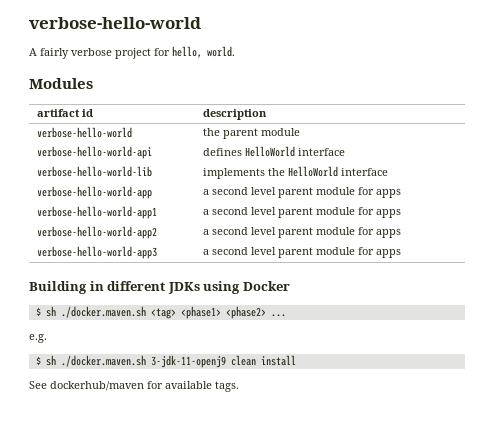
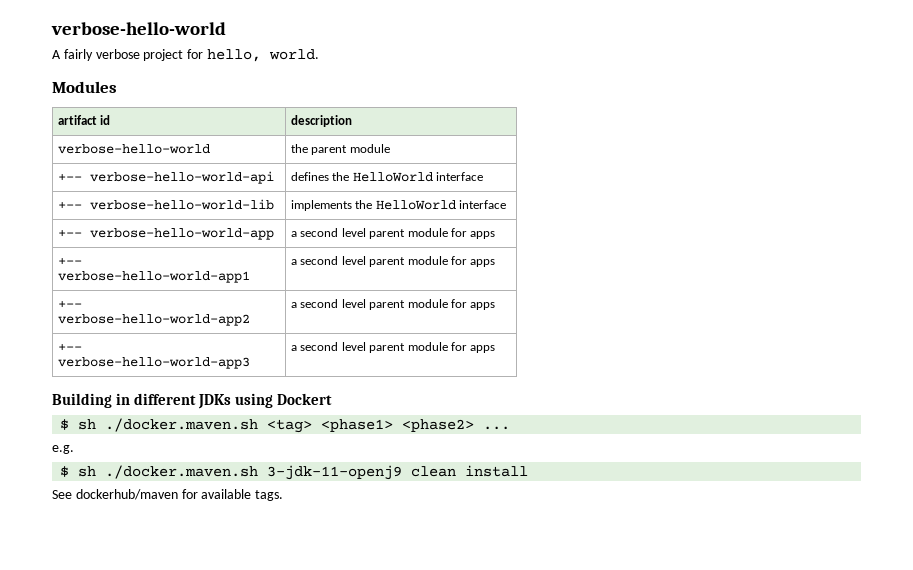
- verbose-hello-world-api | defines HelloWorld interface
- verbose-hello-world-lib | implements the HelloWorld interface
+ +-- verbose-hello-world-api | defines the HelloWorld interface
+ +-- verbose-hello-world-lib | implements the HelloWorld interface
- verbose-hello-world-app | a second level parent module for apps
+ +-- verbose-hello-world-app | a second level parent module for apps
- verbose-hello-world-app1 | a second level parent module for apps
+ +-- verbose-hello-world-app1 | a second level parent module for apps
- verbose-hello-world-app2 | a second level parent module for apps
+ +-- verbose-hello-world-app2 | a second level parent module for apps
- verbose-hello-world-app3 | a second level parent module for apps
+ +-- verbose-hello-world-app3 | a second level parent module for apps
- Building in different JDKs using Docker
+ Building in different JDKs using Dockert

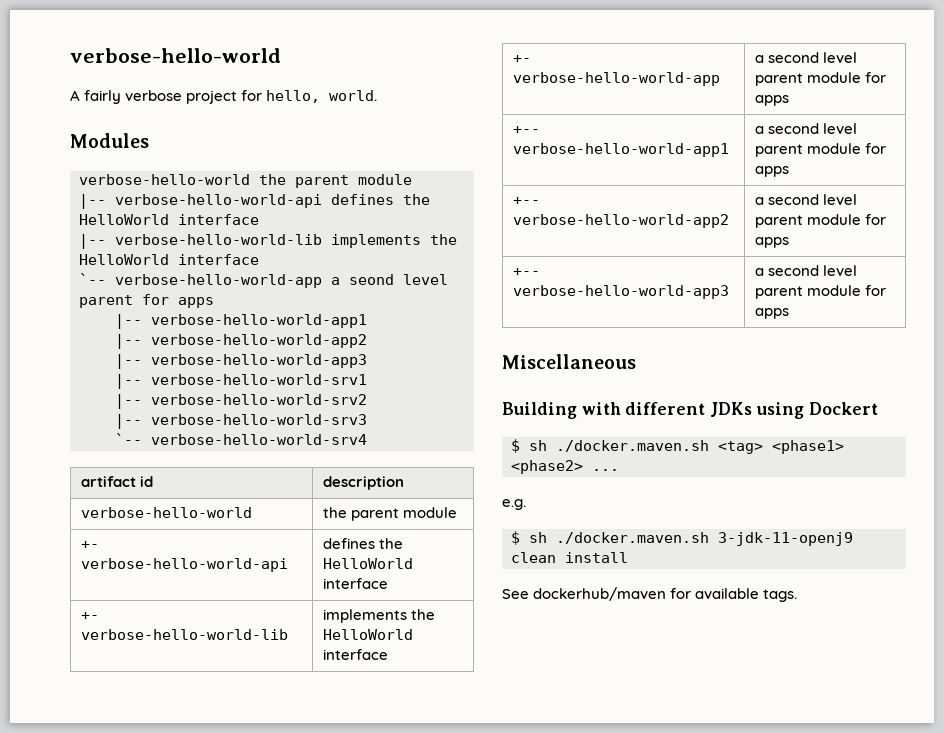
+ verbose-hello-world the parent module
+ |-- verbose-hello-world-api defines the HelloWorld interface
+ |-- verbose-hello-world-lib implements the HelloWorld interface
+ `-- verbose-hello-world-app a seond level parent for apps
+ |-- verbose-hello-world-app1
+ |-- verbose-hello-world-app2
+ |-- verbose-hello-world-app3
+ |-- verbose-hello-world-srv1
+ |-- verbose-hello-world-srv2
+ |-- verbose-hello-world-srv3
+ `-- verbose-hello-world-srv4
- +-- verbose-hello-world-api | defines the HelloWorld interface
+ +- verbose-hello-world-api | defines the HelloWorld interface
- +-- verbose-hello-world-lib | implements the HelloWorld interface
+ +- verbose-hello-world-lib | implements the HelloWorld interface
- +-- verbose-hello-world-app | a second level parent module for apps
+ +- verbose-hello-world-app | a second level parent module for apps
+ Miscellaneous
- Building in different JDKs using Dockert
+ Building with different JDKs using Dockert

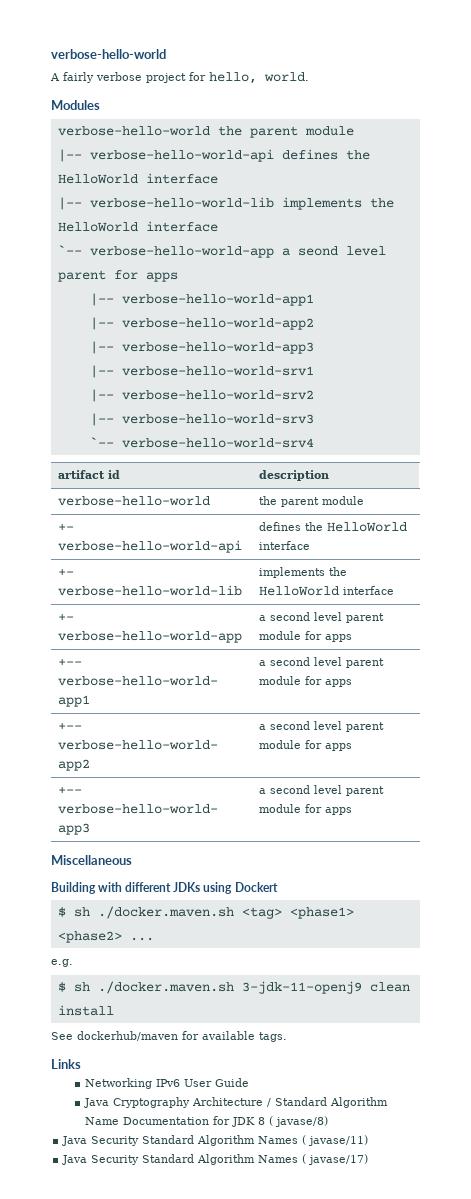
+ Links
+ Networking IPv6 User Guide
+ Java Cryptography Architecture / Standard Algorithm Name Documentation for JDK 8 ( javase/8)
+ Java Security Standard Algorithm Names ( javase/11)
+ Java Security Standard Algorithm Names ( javase/17)

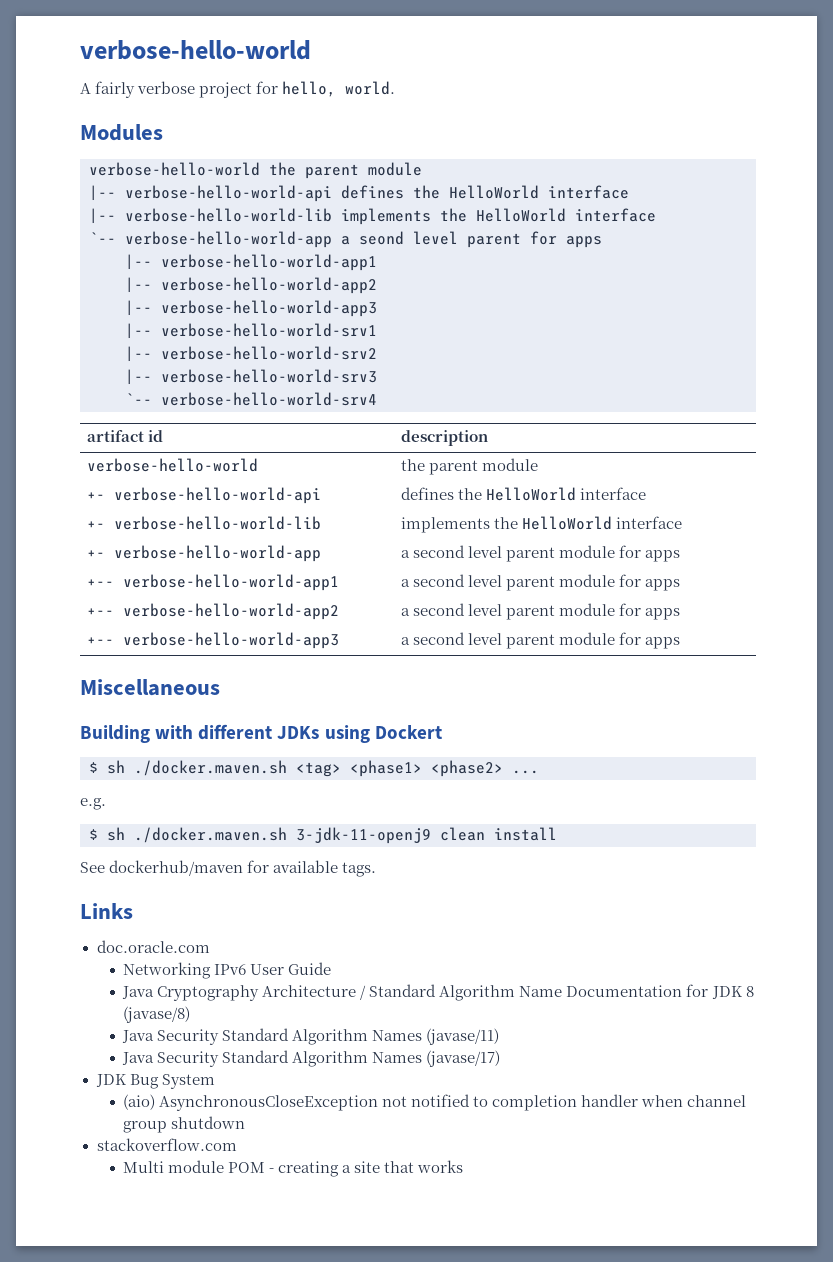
+ doc.oracle.com
- Java Cryptography Architecture / Standard Algorithm Name Documentation for JDK 8 ( javase/8)
- Java Security Standard Algorithm Names ( javase/11)
- Java Security Standard Algorithm Names ( javase/17)
+ Java Cryptography Architecture / Standard Algorithm Name Documentation for JDK 8 (javase/8)
+ Java Security Standard Algorithm Names (javase/11)
+ Java Security Standard Algorithm Names (javase/17)
+ JDK Bug System
+ (aio) AsynchronousCloseException not notified to completion handler when channel group shutdown
+ stackoverflow.com
+ Multi module POM - creating a site that works

